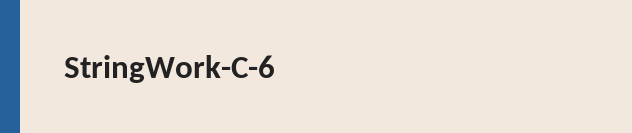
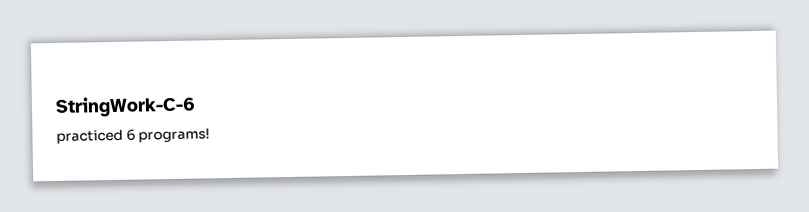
+ practiced 6 programs!

